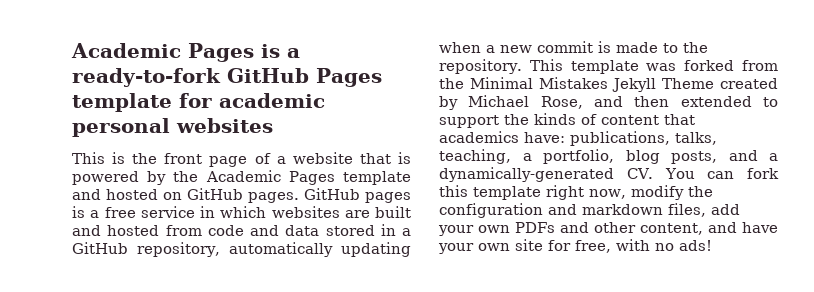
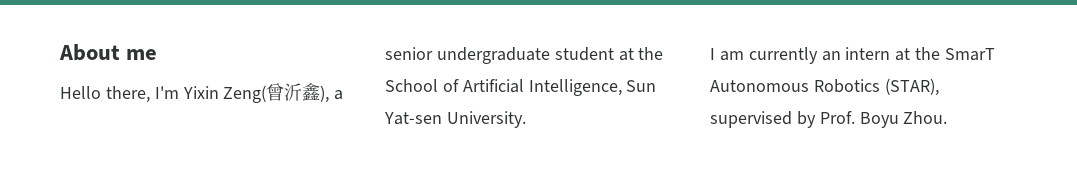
- Academic Pages is a ready-to-fork GitHub Pages template for academic personal websites
- This is the front page of a website that is powered by the Academic Pages template and hosted on GitHub pages. GitHub pages is a free service in which websites are built and hosted from code and data stored in a GitHub repository, automatically updating when a new commit is made to the repository. This template was forked from the Minimal Mistakes Jekyll Theme created by Michael Rose, and then extended to support the kinds of content that academics have: publications, talks, teaching, a portfolio, blog posts, and a dynamically-generated CV. You can fork this template right now, modify the configuration and markdown files, add your own PDFs and other content, and have your own site for free, with no ads!
+ About me
+ Hello there, I'm Yixin Zeng(曾沂鑫), a senior undergraduate student at the School of Artificial Intelligence, Sun Yat-sen University.
+ I am currently an intern at the SmarT Autonomous Robotics (STAR), supervised by Prof. Boyu Zhou.

